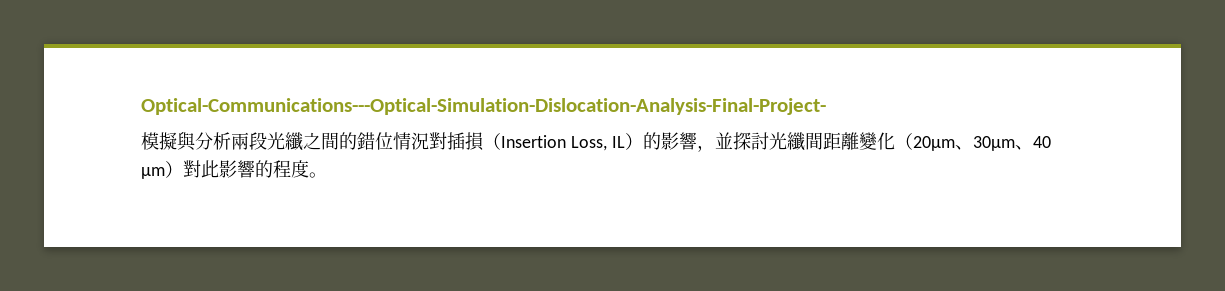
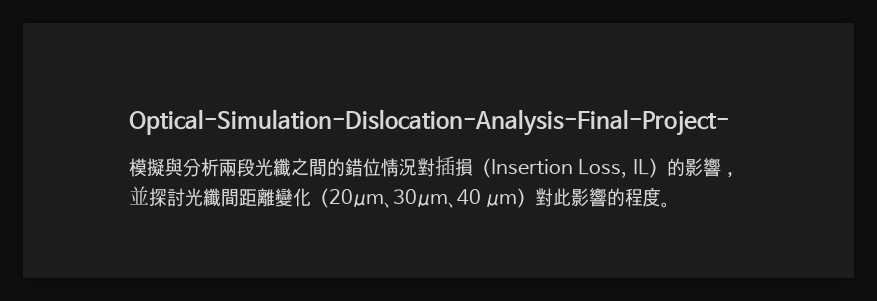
- Optical-Communications---Optical-Simulation-Dislocation-Analysis-Final-Project-
+ Optical-Simulation-Dislocation-Analysis-Final-Project-

